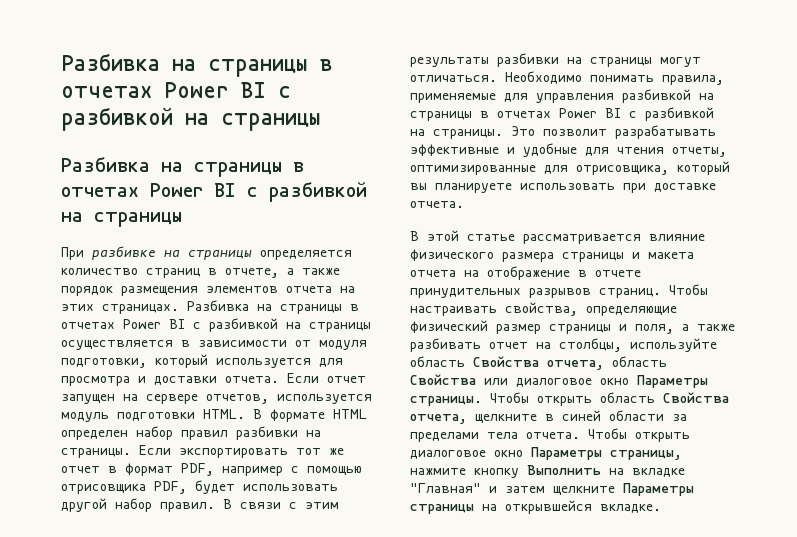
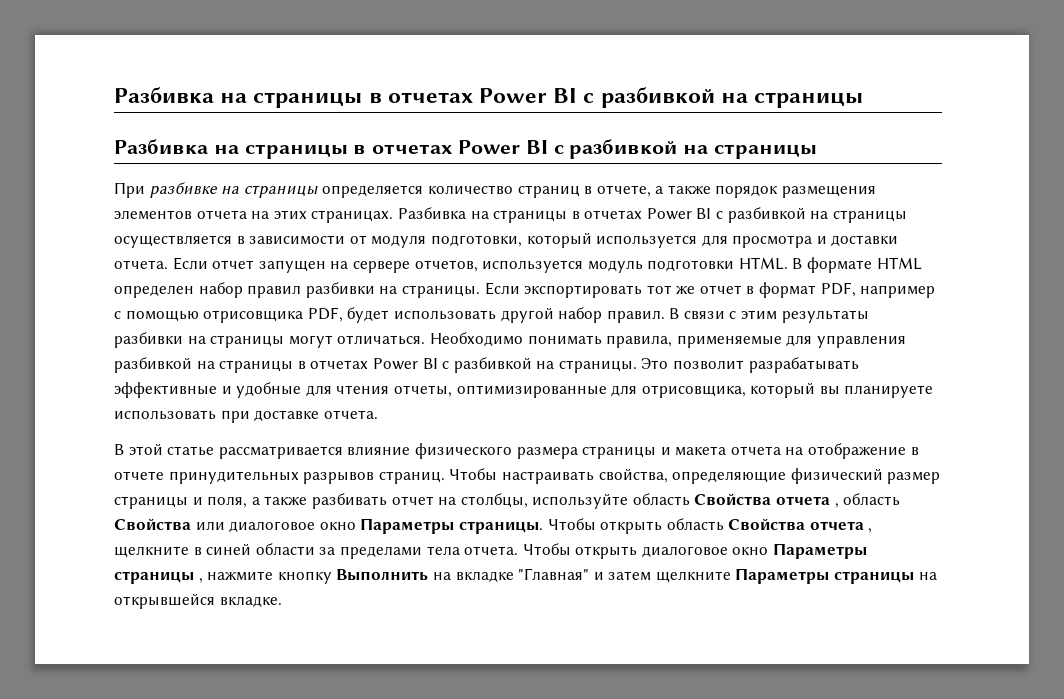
- Чтобы настраивать свойства, определяющие физический размер страницы и поля, а также разбивать отчет на столбцы, используйте область Свойства отчета, область Свойства или диалоговое окно Параметры страницы.
+ Чтобы настраивать свойства, определяющие физический размер страницы и поля, а также разбивать отчет на столбцы, используйте область Свойства отчета , область Свойства или диалоговое окно Параметры страницы.
- Чтобы открыть область Свойства отчета, щелкните в синей области за пределами тела отчета.
+ Чтобы открыть область Свойства отчета , щелкните в синей области за пределами тела отчета.
- Чтобы открыть диалоговое окно Параметры страницы, нажмите кнопку Выполнить на вкладке "Главная" и затем щелкните Параметры страницы на открывшейся вкладке.
+ Чтобы открыть диалоговое окно Параметры страницы , нажмите кнопку Выполнить на вкладке "Главная" и затем щелкните Параметры страницы на открывшейся вкладке.

